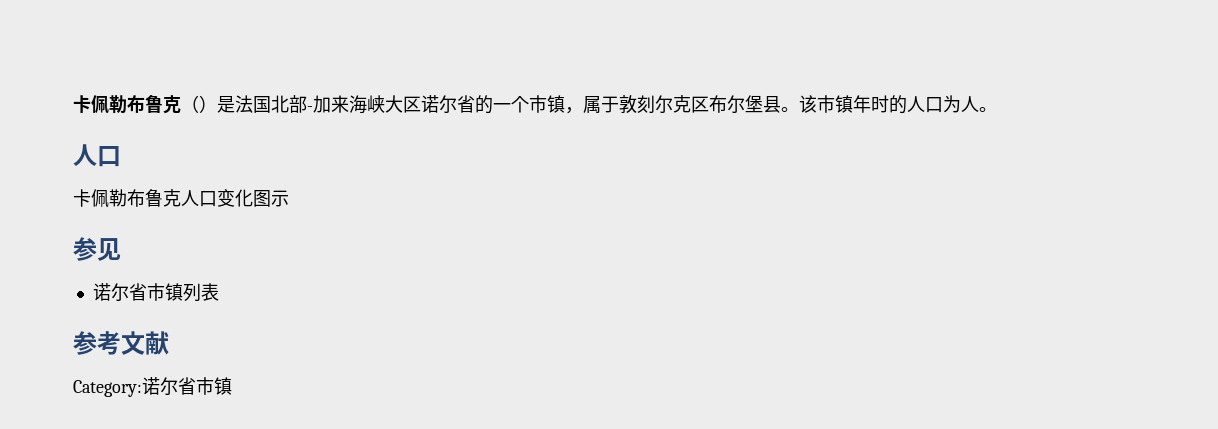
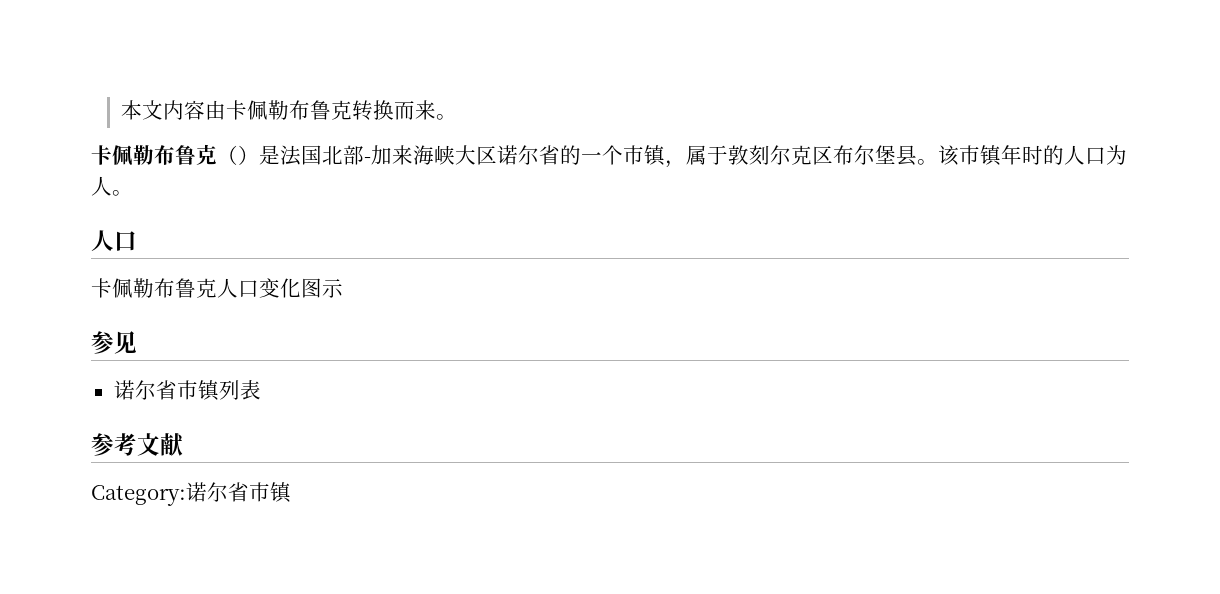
+ 本文内容由卡佩勒布鲁克转换而来。

